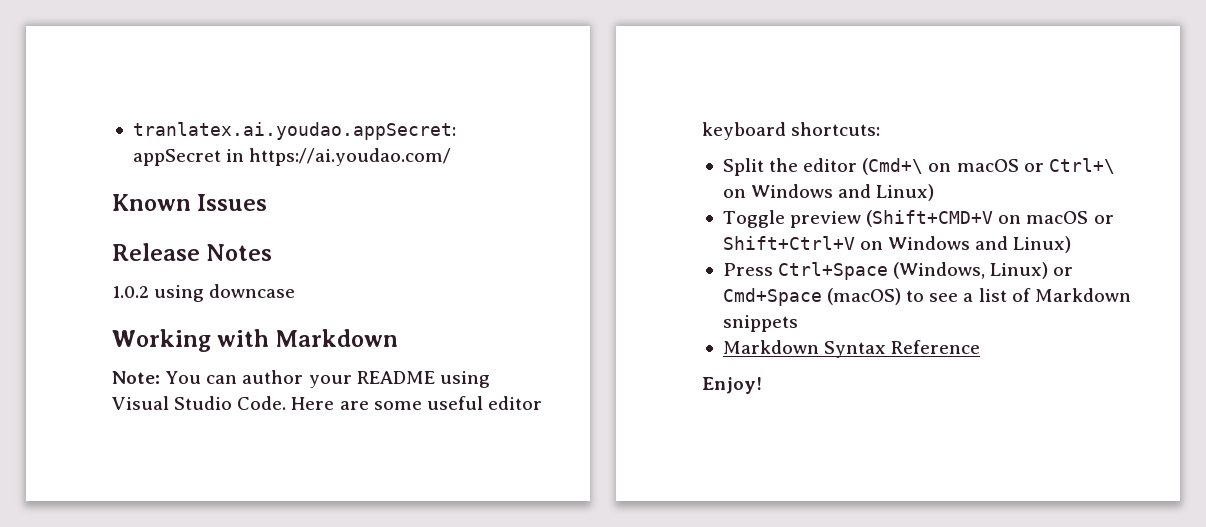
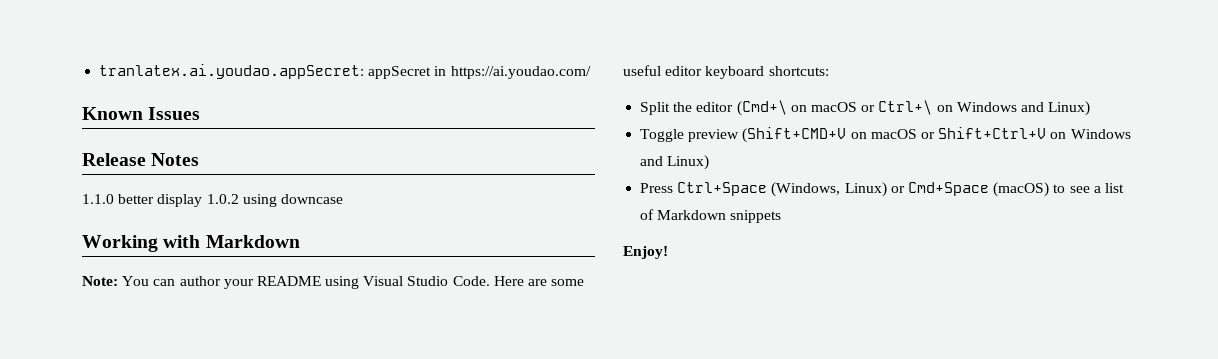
- 1.0.2 using downcase
+ 1.1.0 better display 1.0.2 using downcase
- Markdown Syntax Reference

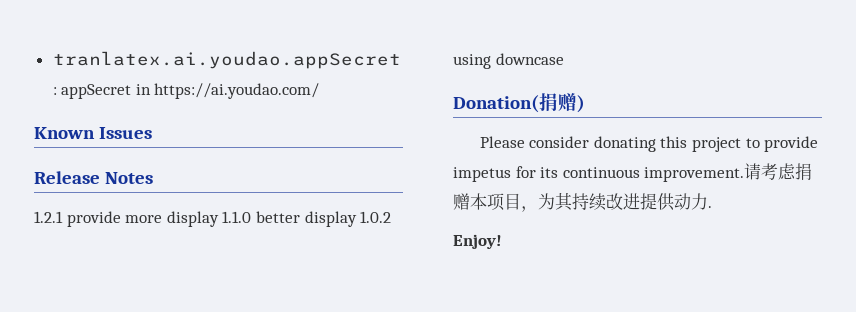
- 1.1.0 better display 1.0.2 using downcase
+ 1.2.1 provide more display 1.1.0 better display 1.0.2 using downcase
- Working with Markdown
- Note: You can author your README using Visual Studio Code. Here are some useful editor keyboard shortcuts:
- Split the editor (Cmd+\ on macOS or Ctrl+\ on Windows and Linux)
- Toggle preview (Shift+CMD+V on macOS or Shift+Ctrl+V on Windows and Linux)
- Press Ctrl+Space (Windows, Linux) or Cmd+Space (macOS) to see a list of Markdown snippets
+ Donation(捐赠)
+ Please consider donating this project to provide impetus for its continuous improvement.请考虑捐赠本项目，为其持续改进提供动力.

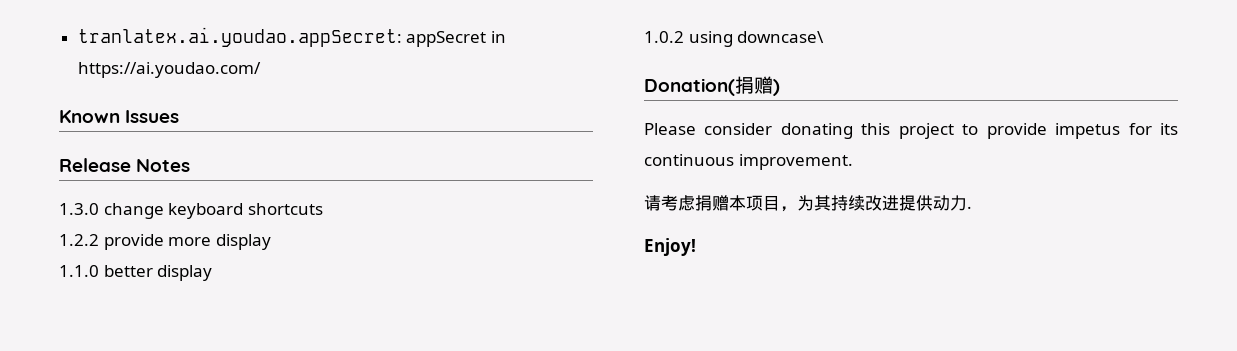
- 1.2.1 provide more display 1.1.0 better display 1.0.2 using downcase
+ 1.3.0 change keyboard shortcuts
+ 1.2.2 provide more display
+ 1.1.0 better display
+ 1.0.2 using downcase\
- Please consider donating this project to provide impetus for its continuous improvement.请考虑捐赠本项目，为其持续改进提供动力.
+ Please consider donating this project to provide impetus for its continuous improvement.
+ 请考虑捐赠本项目，为其持续改进提供动力.

